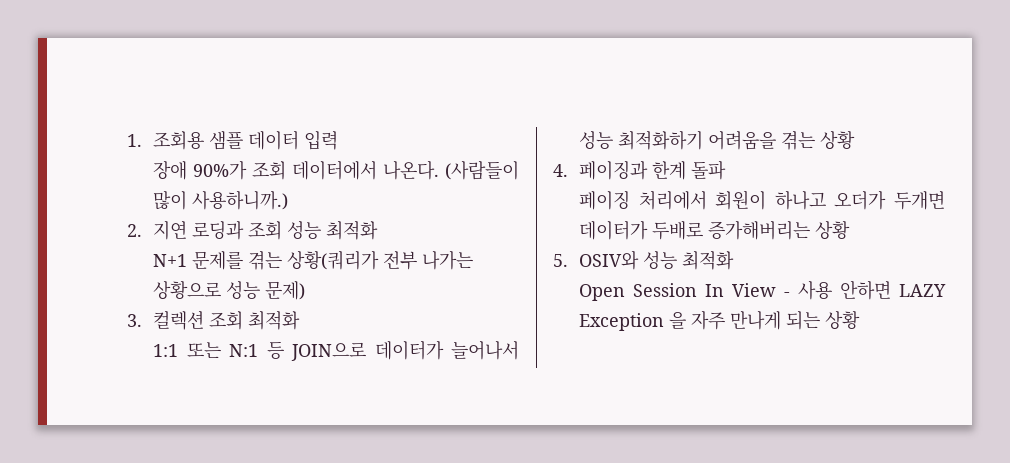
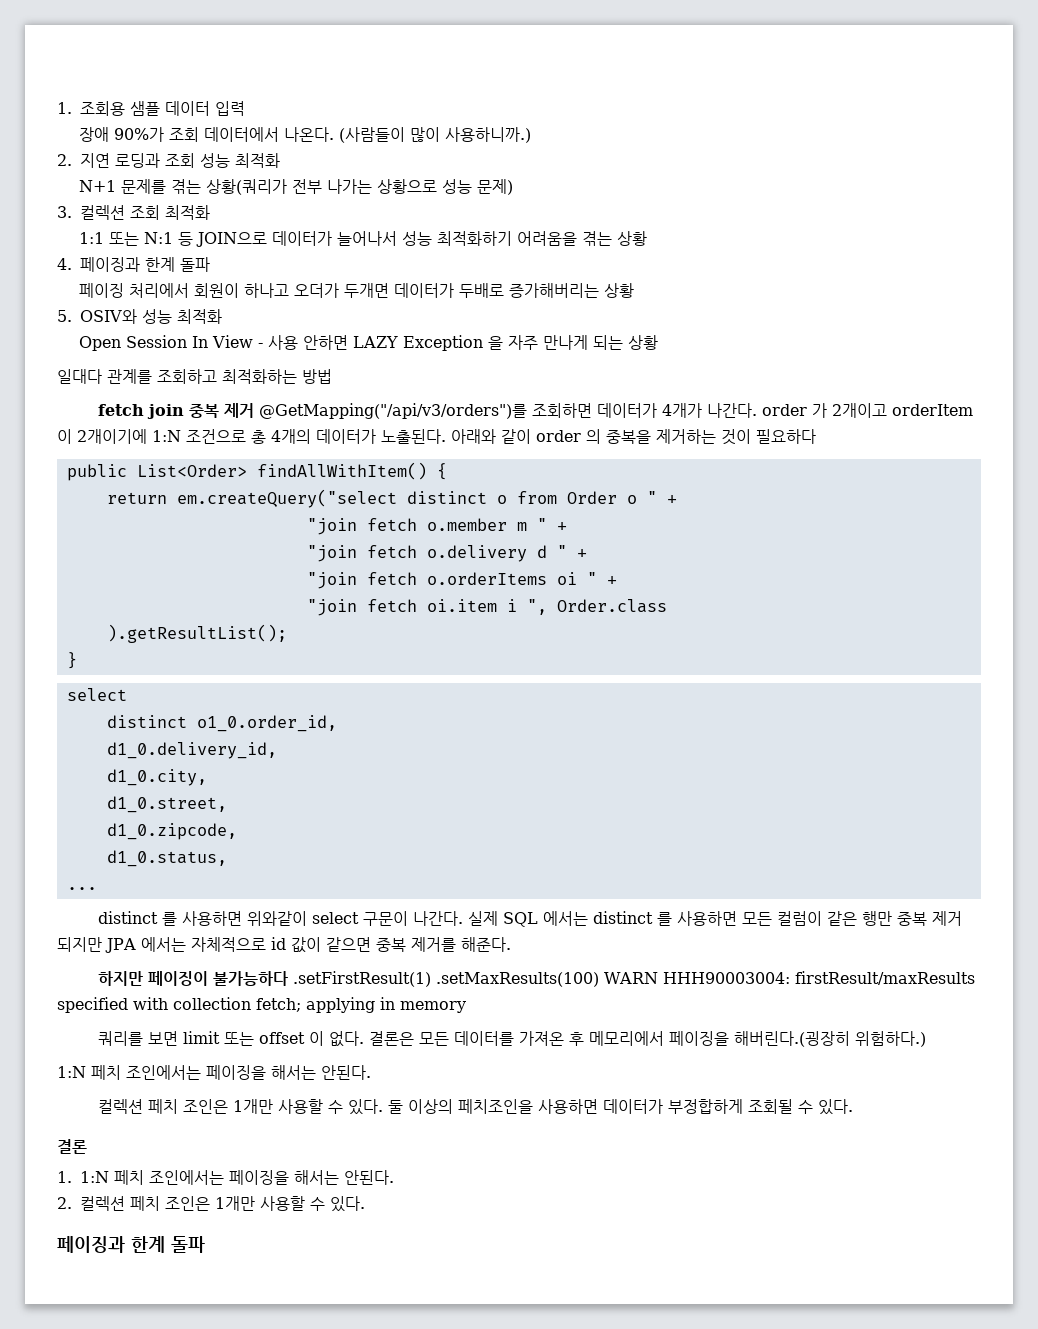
+ 일대다 관계를 조회하고 최적화하는 방법
+ fetch join 중복 제거 @GetMapping("/api/v3/orders")를 조회하면 데이터가 4개가 나간다. order 가 2개이고 orderItem 이 2개이기에 1:N 조건으로 총 4개의 데이터가 노출된다. 아래와 같이 order 의 중복을 제거하는 것이 필요하다
+ public List<Order> findAllWithItem() {
+ return em.createQuery("select distinct o from Order o " +
+ "join fetch o.member m " +
+ "join fetch o.delivery d " +
+ "join fetch o.orderItems oi " +
+ "join fetch oi.item i ", Order.class
+ ).getResultList();
+ }
+ select
+ distinct o1_0.order_id,
+ d1_0.delivery_id,
+ d1_0.city,
+ d1_0.street,
+ d1_0.zipcode,
+ d1_0.status,
+ ...
+ distinct 를 사용하면 위와같이 select 구문이 나간다. 실제 SQL 에서는 distinct 를 사용하면 모든 컬럼이 같은 행만 중복 제거 되지만 JPA 에서는 자체적으로 id 값이 같으면 중복 제거를 해준다.
+ 하지만 페이징이 불가능하다 .setFirstResult(1) .setMaxResults(100) WARN HHH90003004: firstResult/maxResults specified with collection fetch; applying in memory
+ 쿼리를 보면 limit 또는 offset 이 없다. 결론은 모든 데이터를 가져온 후 메모리에서 페이징을 해버린다.(굉장히 위험하다.)
+ 1:N 페치 조인에서는 페이징을 해서는 안된다.
+ 컬렉션 페치 조인은 1개만 사용할 수 있다. 둘 이상의 페치조인을 사용하면 데이터가 부정합하게 조회될 수 있다.
+ 결론
+ 1. 1:N 페치 조인에서는 페이징을 해서는 안된다.
+ 2. 컬렉션 페치 조인은 1개만 사용할 수 있다.
+ 페이징과 한계 돌파

